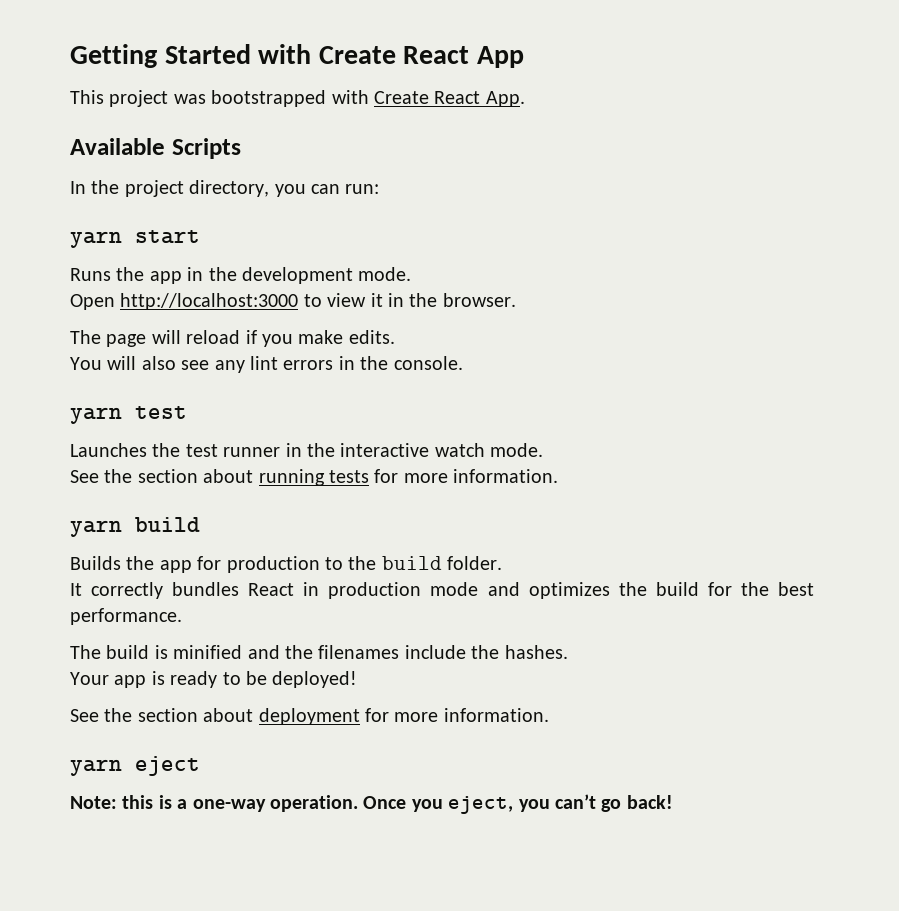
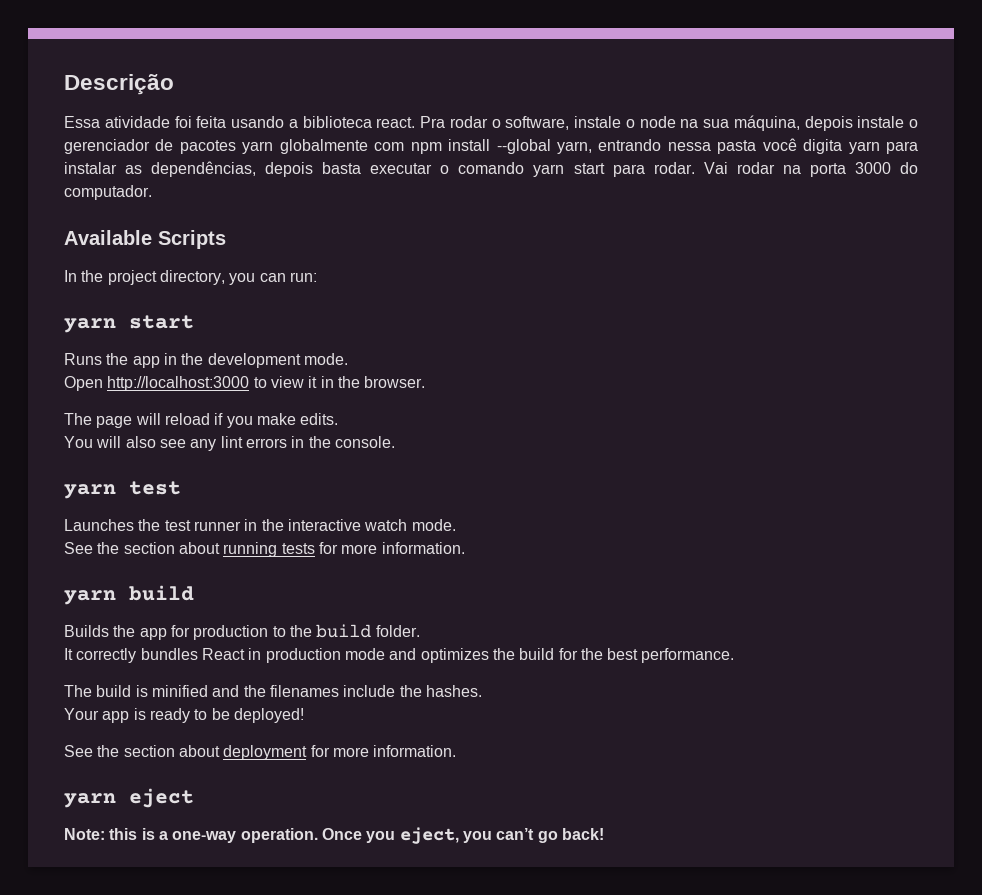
- Getting Started with Create React App
- This project was bootstrapped with Create React App.
+ Descrição
+ Essa atividade foi feita usando a biblioteca react. Pra rodar o software, instale o node na sua máquina, depois instale o gerenciador de pacotes yarn globalmente com npm install --global yarn, entrando nessa pasta você digita yarn para instalar as dependências, depois basta executar o comando yarn start para rodar. Vai rodar na porta 3000 do computador.

